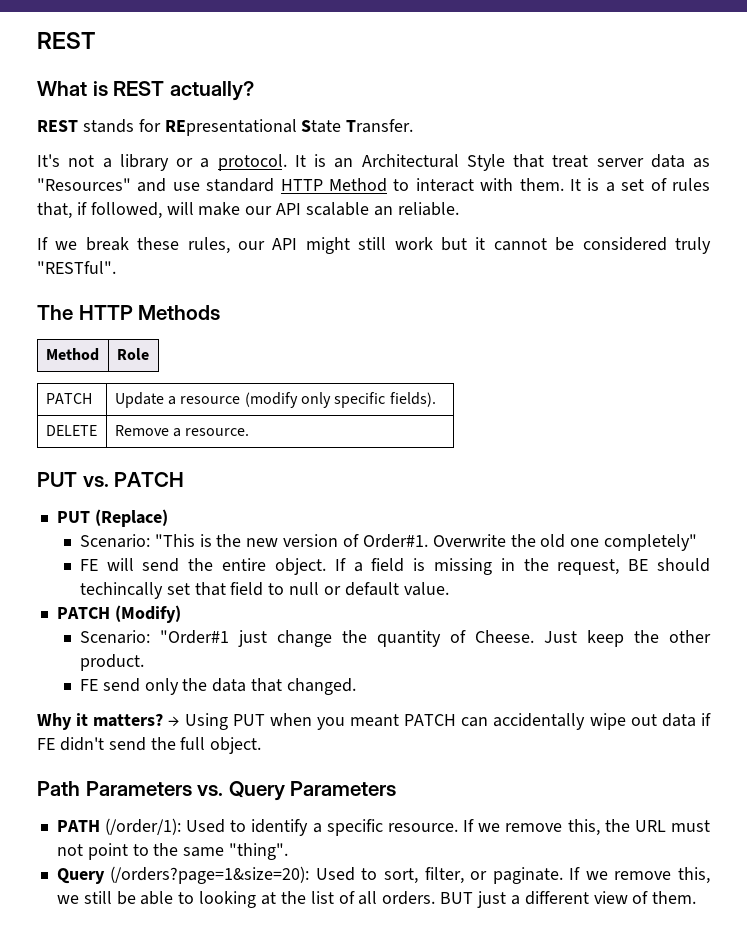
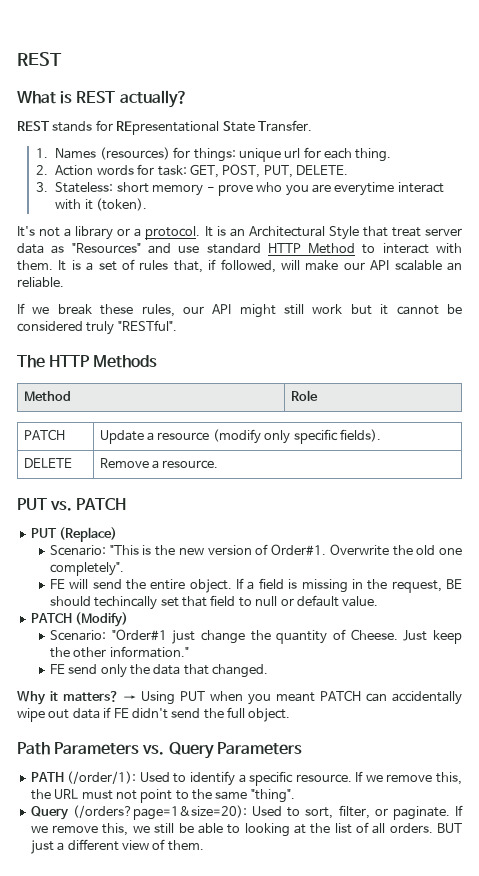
+ 1. Names (resources) for things: unique url for each thing.
+ 2. Action words for task: GET, POST, PUT, DELETE.
+ 3. Stateless: short memory - prove who you are everytime interact with it (token).
- Overwrite the old one completely"
+ Overwrite the old one completely".
- Just keep the other product.
+ Just keep the other information."

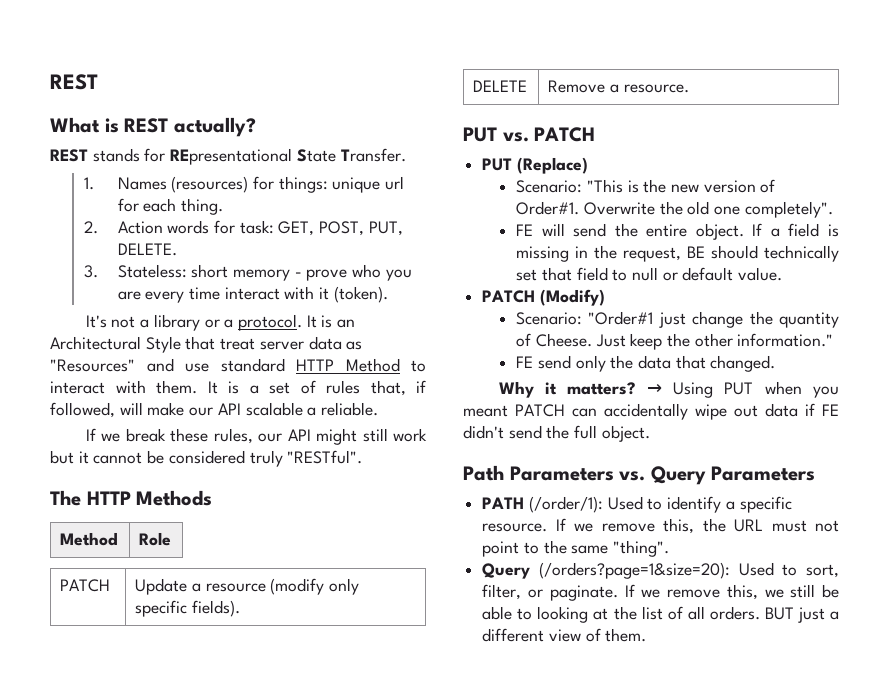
- 3. Stateless: short memory - prove who you are everytime interact with it (token).
+ 3. Stateless: short memory - prove who you are every time interact with it (token).
- It is a set of rules that, if followed, will make our API scalable an reliable.
+ It is a set of rules that, if followed, will make our API scalable a reliable.
- If a field is missing in the request, BE should techincally set that field to null or default value.
+ If a field is missing in the request, BE should technically set that field to null or default value.

